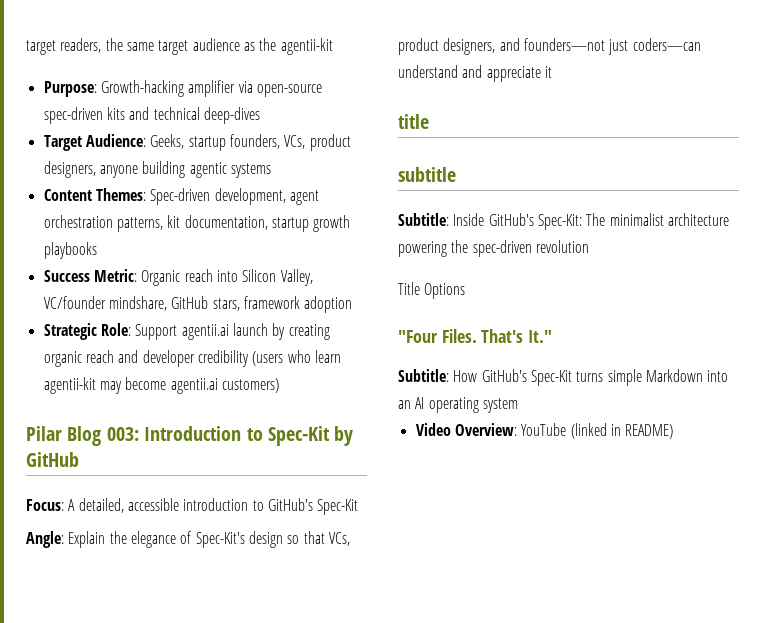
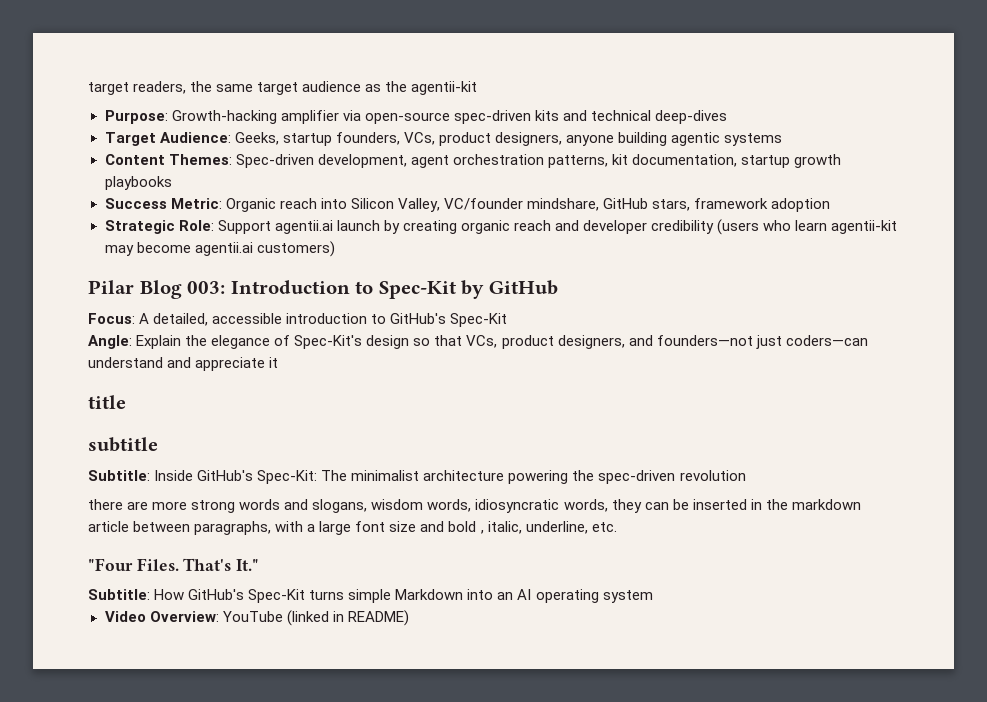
- Title Options
+ there are more strong words and slogans, wisdom words, idiosyncratic words, they can be inserted in the markdown article between paragraphs, with a large font size and bold , italic, underline, etc.

